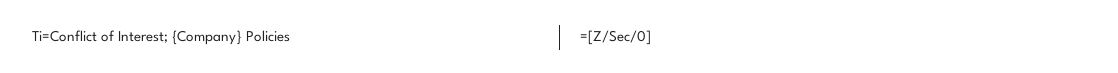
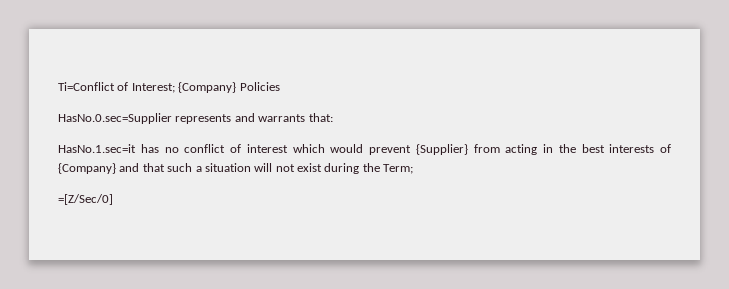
+ HasNo.0.sec=Supplier represents and warrants that:
+ HasNo.1.sec=it has no conflict of interest which would prevent {Supplier} from acting in the best interests of {Company} and that such a situation will not exist during the Term;

